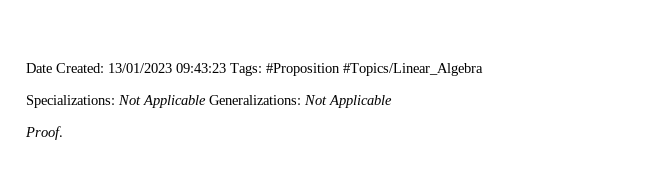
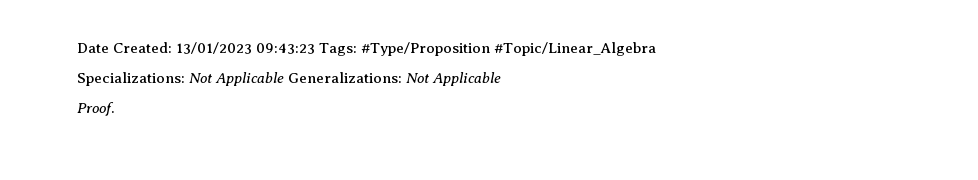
- Date Created: 13/01/2023 09:43:23 Tags: #Proposition #Topics/Linear_Algebra
+ Date Created: 13/01/2023 09:43:23 Tags: #Type/Proposition #Topic/Linear_Algebra

